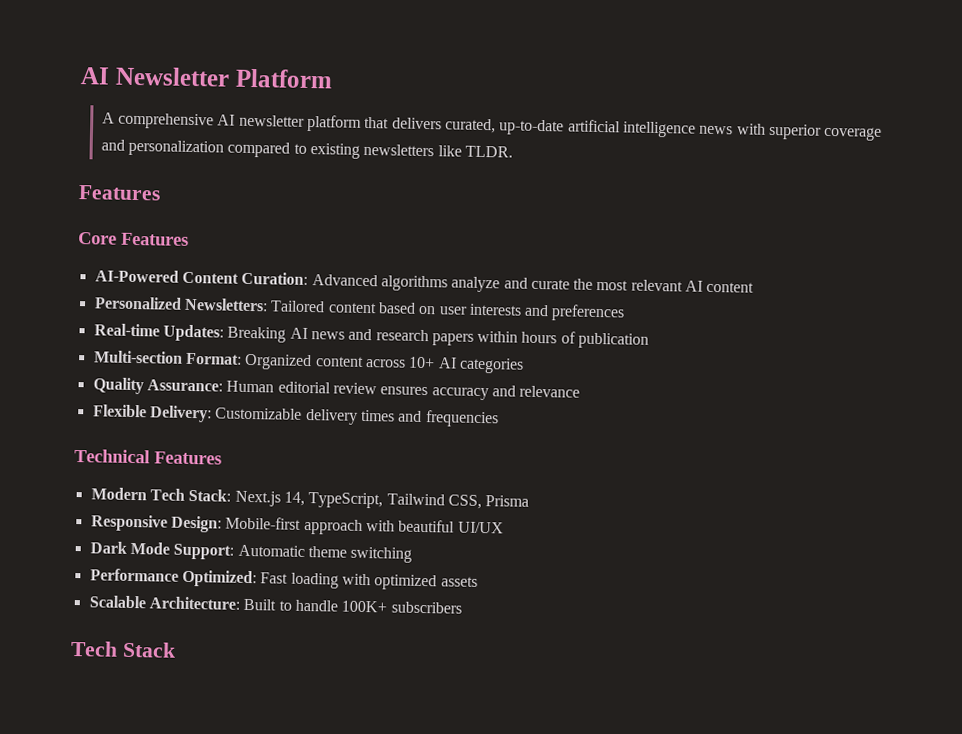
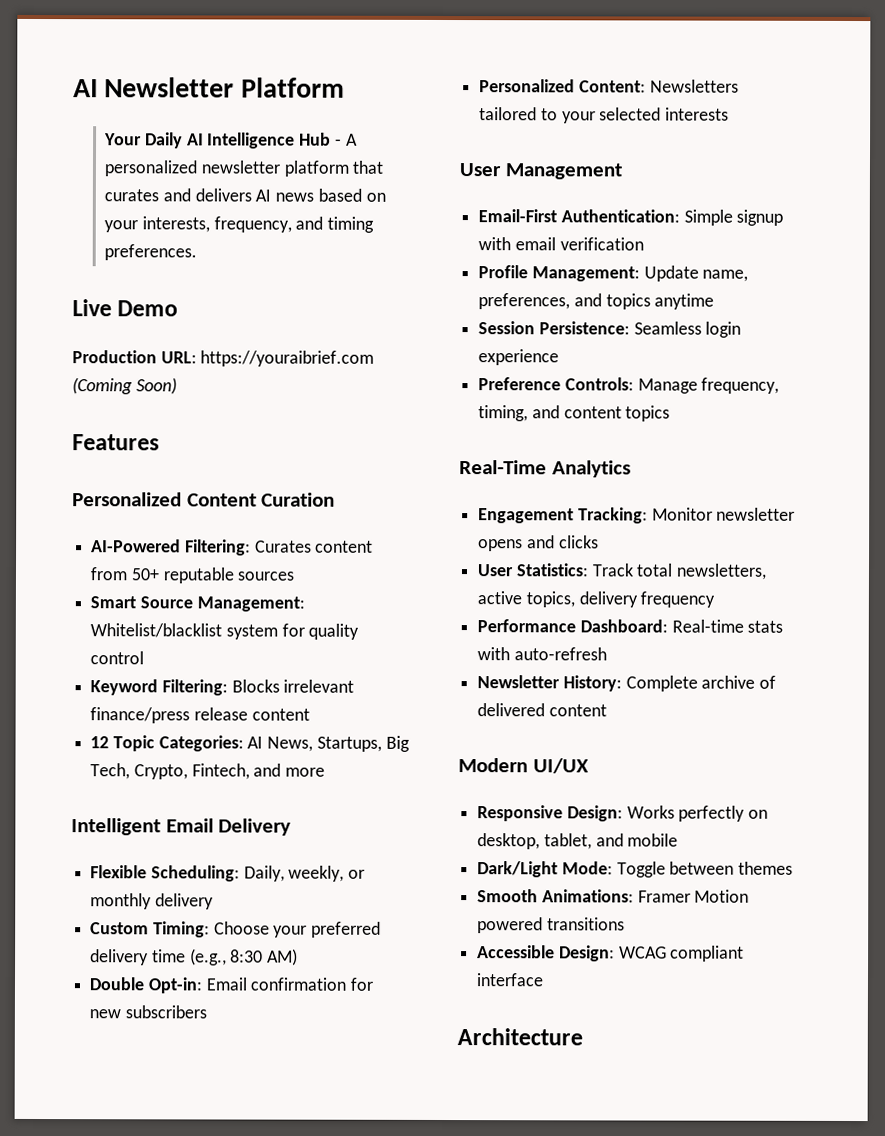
- A comprehensive AI newsletter platform that delivers curated, up-to-date artificial intelligence news with superior coverage and personalization compared to existing newsletters like TLDR.
+ Your Daily AI Intelligence Hub - A personalized newsletter platform that curates and delivers AI news based on your interests, frequency, and timing preferences.
+ Live Demo
+ Production URL: https://youraibrief.com (Coming Soon)
  Features
- Core Features
- AI-Powered Content Curation: Advanced algorithms analyze and curate the most relevant AI content
- Personalized Newsletters: Tailored content based on user interests and preferences
- Real-time Updates: Breaking AI news and research papers within hours of publication
- Multi-section Format: Organized content across 10+ AI categories
- Quality Assurance: Human editorial review ensures accuracy and relevance
- Flexible Delivery: Customizable delivery times and frequencies
- Technical Features
- Modern Tech Stack: Next.js 14, TypeScript, Tailwind CSS, Prisma
- Responsive Design: Mobile-first approach with beautiful UI/UX
- Dark Mode Support: Automatic theme switching
- Performance Optimized: Fast loading with optimized assets
- Scalable Architecture: Built to handle 100K+ subscribers
- Tech Stack
+ Personalized Content Curation
+ AI-Powered Filtering: Curates content from 50+ reputable sources
+ Smart Source Management: Whitelist/blacklist system for quality control
+ Keyword Filtering: Blocks irrelevant finance/press release content
+ 12 Topic Categories: AI News, Startups, Big Tech, Crypto, Fintech, and more
+ Intelligent Email Delivery
+ Flexible Scheduling: Daily, weekly, or monthly delivery
+ Custom Timing: Choose your preferred delivery time (e.g., 8:30 AM)
+ Double Opt-in: Email confirmation for new subscribers
+ Personalized Content: Newsletters tailored to your selected interests
+ User Management
+ Email-First Authentication: Simple signup with email verification
+ Profile Management: Update name, preferences, and topics anytime
+ Session Persistence: Seamless login experience
+ Preference Controls: Manage frequency, timing, and content topics
+ Real-Time Analytics
+ Engagement Tracking: Monitor newsletter opens and clicks
+ User Statistics: Track total newsletters, active topics, delivery frequency
+ Performance Dashboard: Real-time stats with auto-refresh
+ Newsletter History: Complete archive of delivered content
+ Modern UI/UX
+ Responsive Design: Works perfectly on desktop, tablet, and mobile
+ Dark/Light Mode: Toggle between themes
+ Smooth Animations: Framer Motion powered transitions
+ Accessible Design: WCAG compliant interface
+ Architecture

